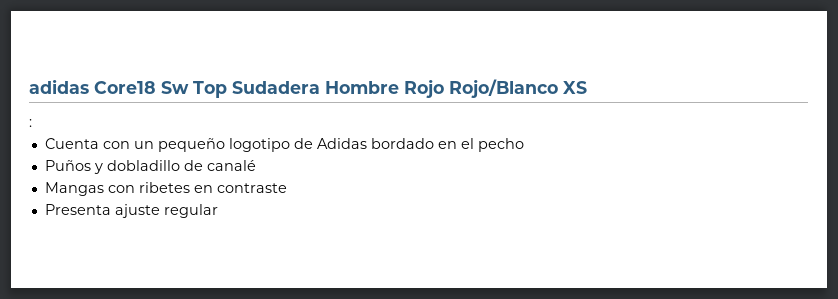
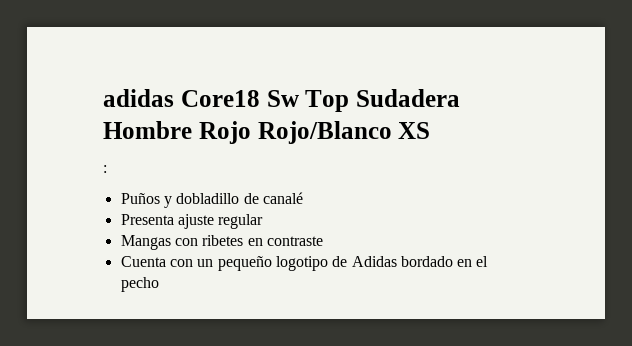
+ Puños y dobladillo de canalé
+ Presenta ajuste regular
+ Mangas con ribetes en contraste
- Puños y dobladillo de canalé
- Mangas con ribetes en contraste
- Presenta ajuste regular

